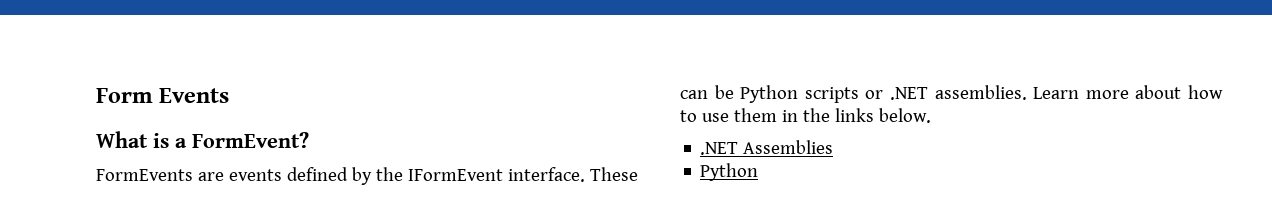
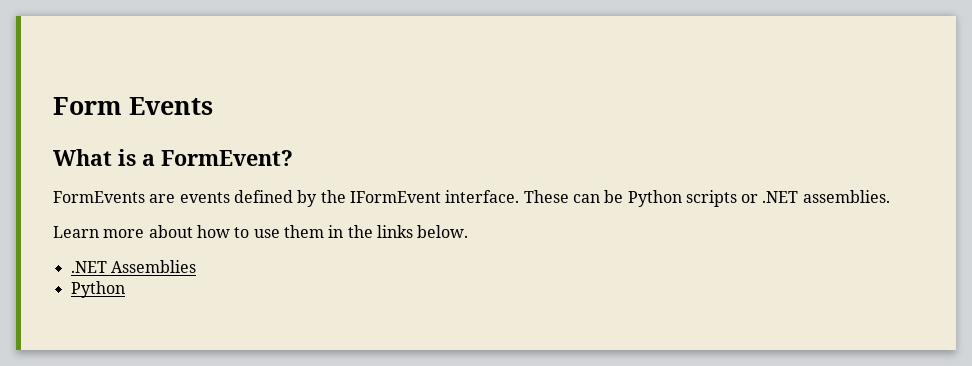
- These can be Python scripts or .NET assemblies. Learn more about how to use them in the links below.
+ These can be Python scripts or .NET assemblies.
+ Learn more about how to use them in the links below.

